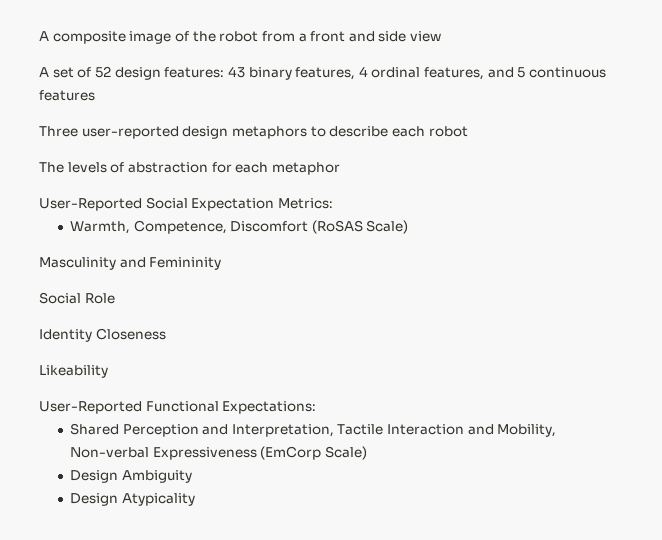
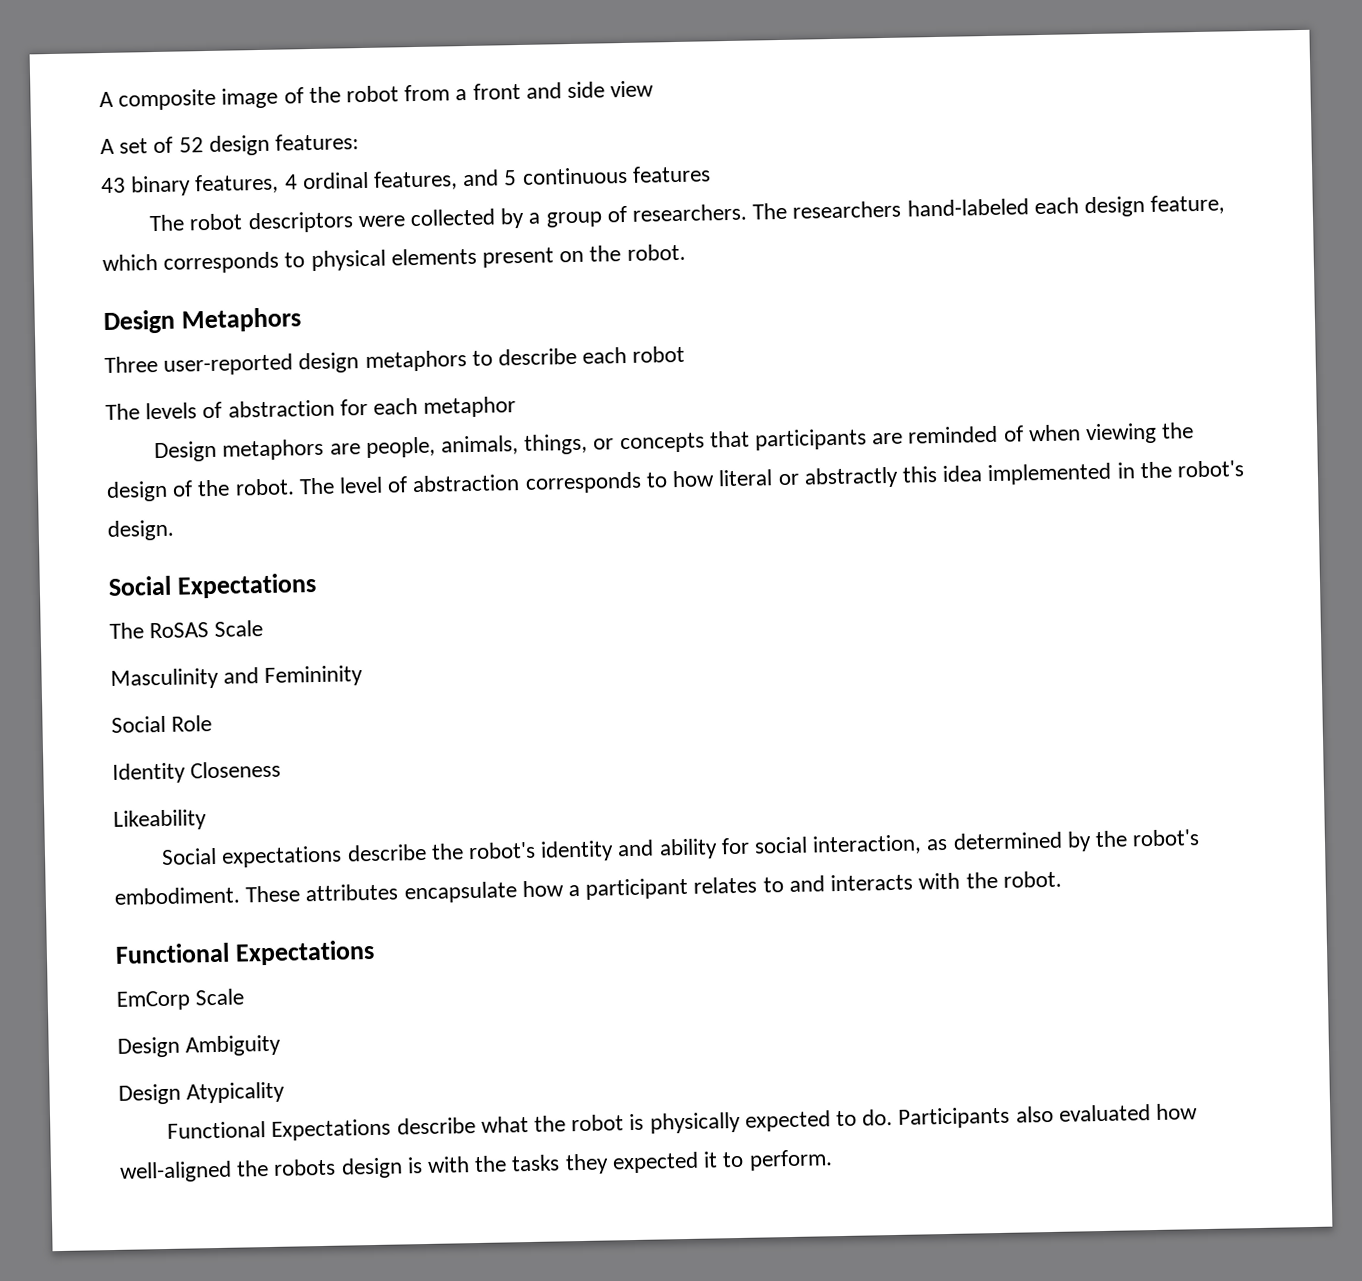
- A set of 52 design features: 43 binary features, 4 ordinal features, and 5 continuous features
+ A set of 52 design features:
+ 43 binary features, 4 ordinal features, and 5 continuous features
+ The robot descriptors were collected by a group of researchers. The researchers hand-labeled each design feature, which corresponds to physical elements present on the robot.
+ Design Metaphors
- User-Reported Social Expectation Metrics:
- Warmth, Competence, Discomfort (RoSAS Scale)
+ Design metaphors are people, animals, things, or concepts that participants are reminded of when viewing the design of the robot. The level of abstraction corresponds to how literal or abstractly this idea implemented in the robot's design.
+ Social Expectations
+ The RoSAS Scale
- User-Reported Functional Expectations:
- Shared Perception and Interpretation, Tactile Interaction and Mobility, Non-verbal Expressiveness (EmCorp Scale)
+ Social expectations describe the robot's identity and ability for social interaction, as determined by the robot's embodiment. These attributes encapsulate how a participant relates to and interacts with the robot.
+ Functional Expectations
+ EmCorp Scale
  Design Ambiguity
  Design Atypicality
+ Functional Expectations describe what the robot is physically expected to do. Participants also evaluated how well-aligned the robots design is with the tasks they expected it to perform.

